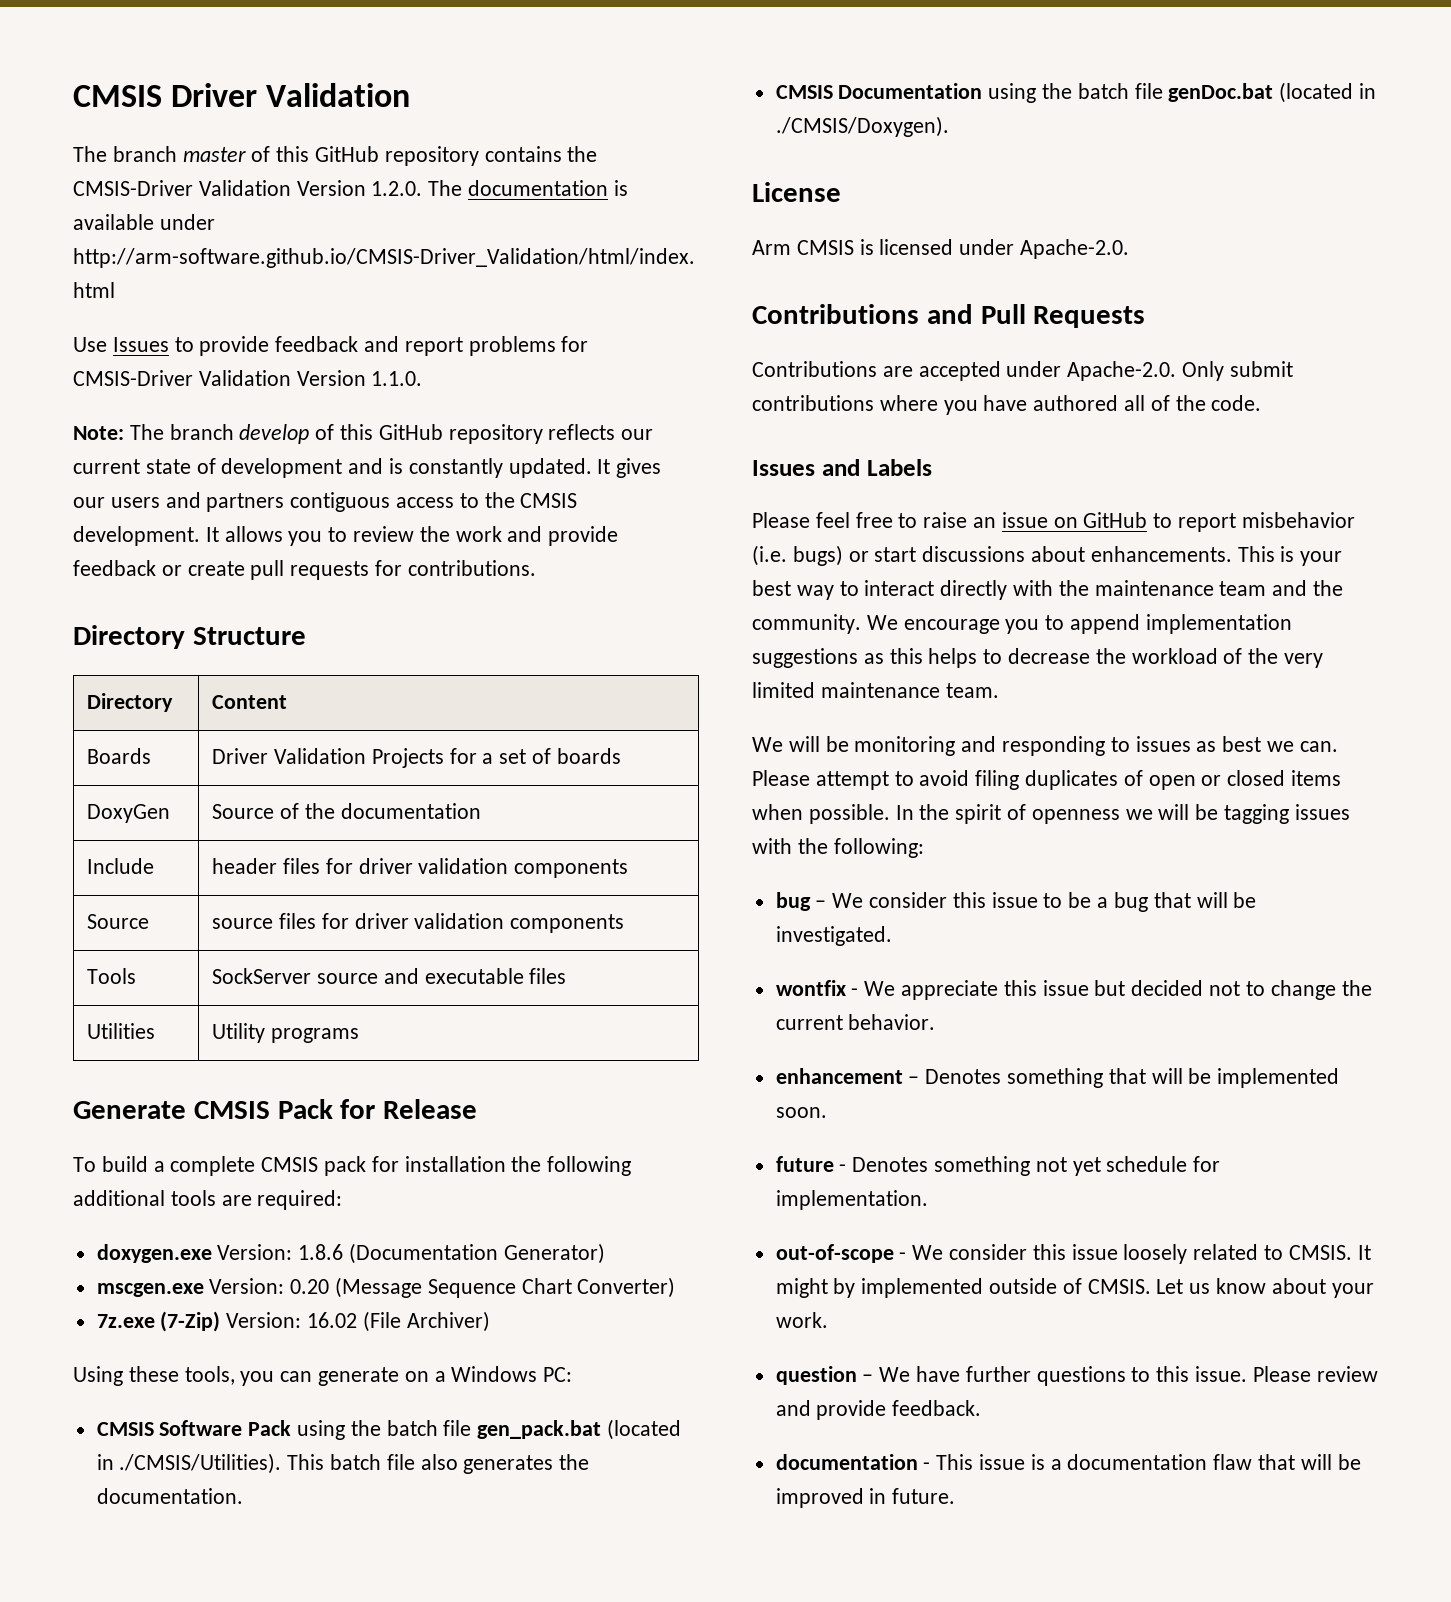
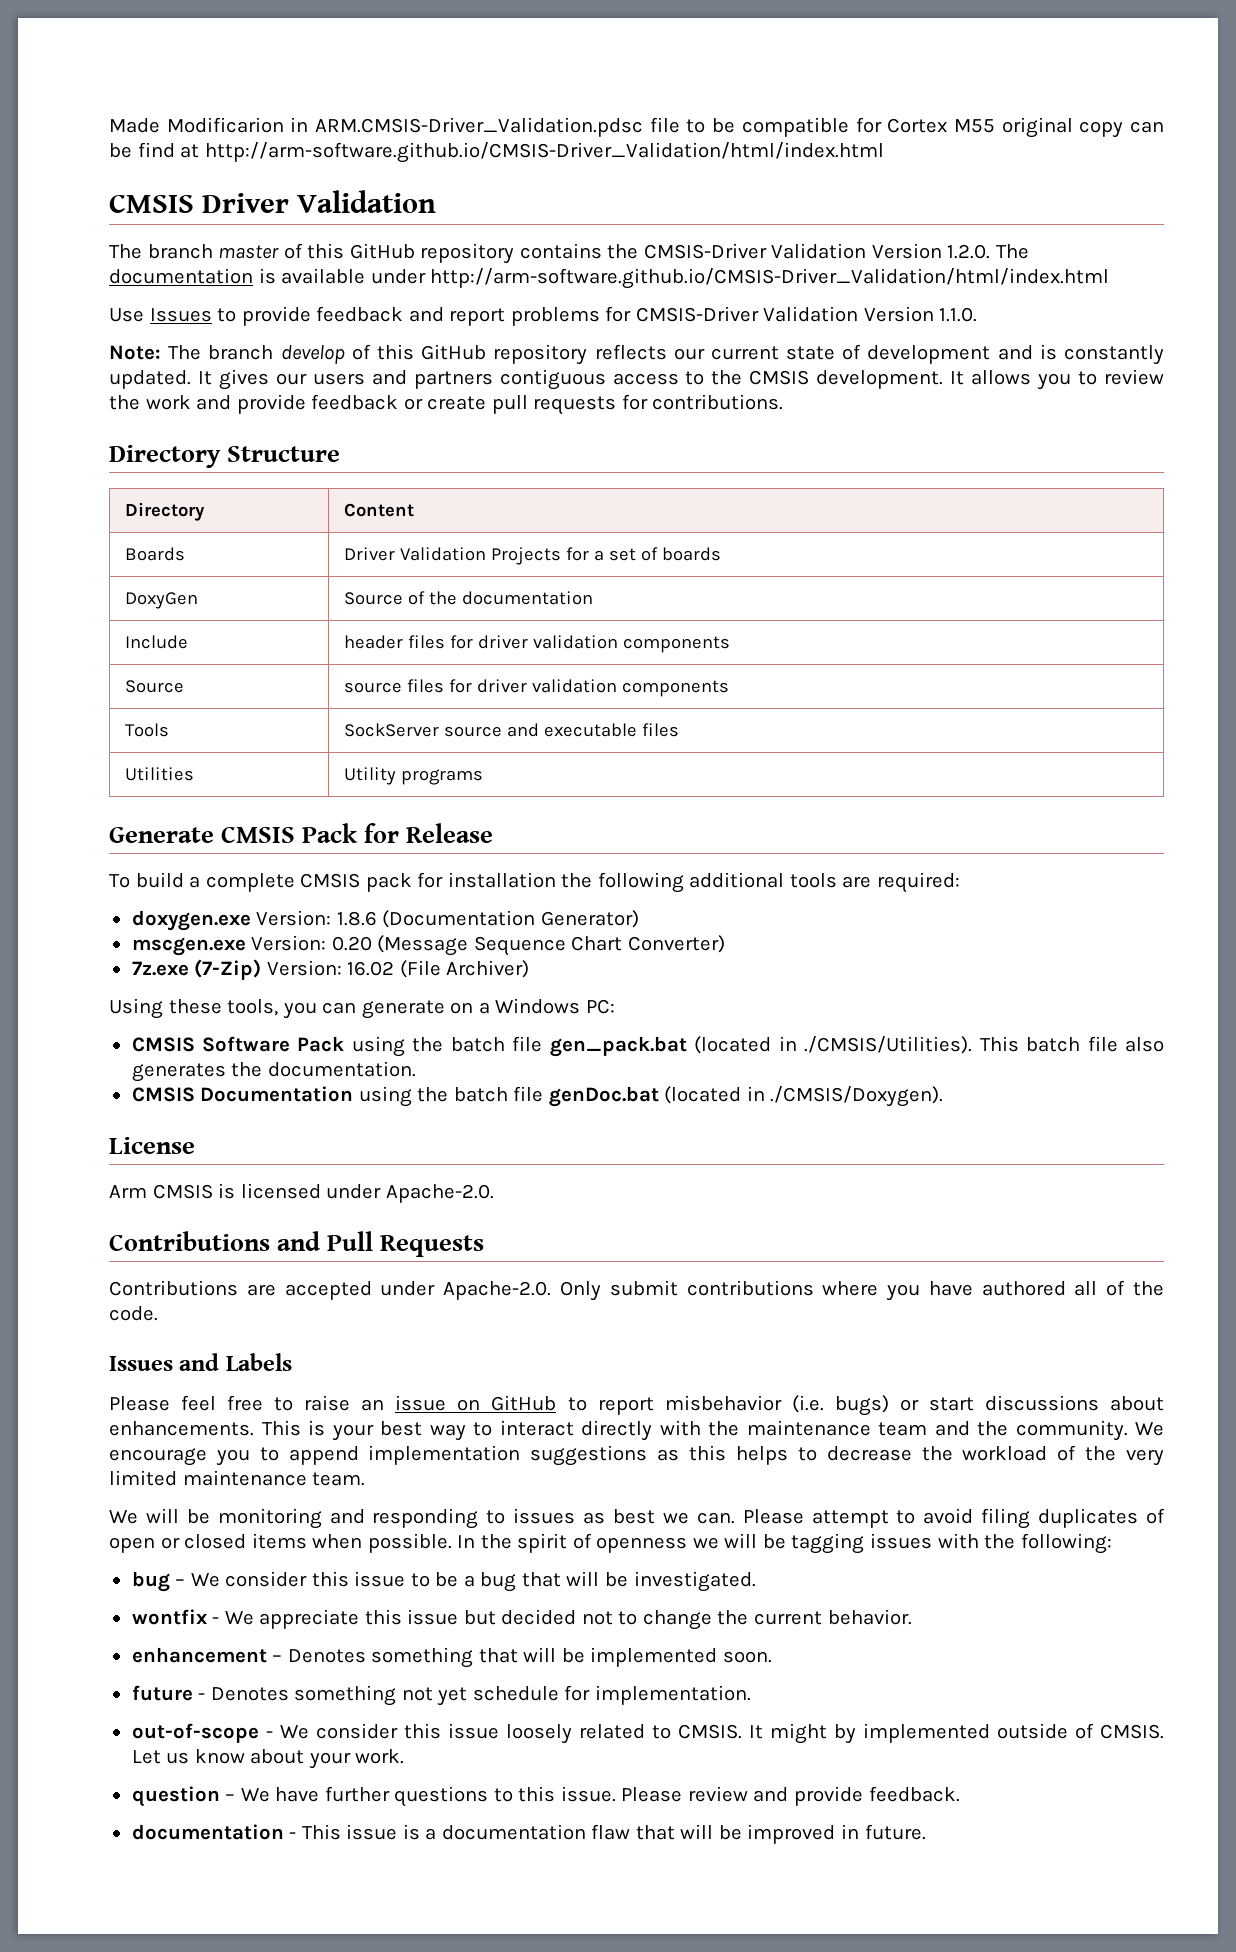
+ Made Modificarion in ARM.CMSIS-Driver_Validation.pdsc file to be compatible for Cortex M55 original copy can be find at http://arm-software.github.io/CMSIS-Driver_Validation/html/index.html

